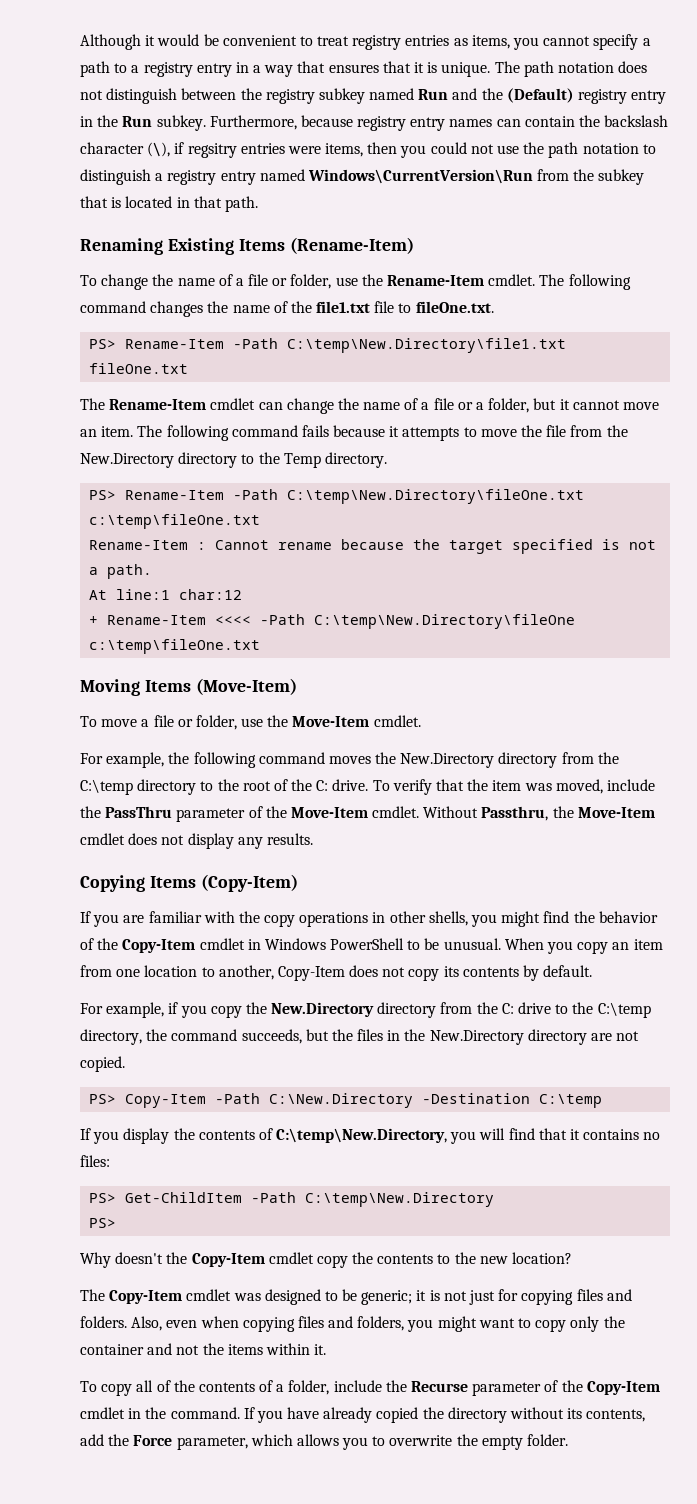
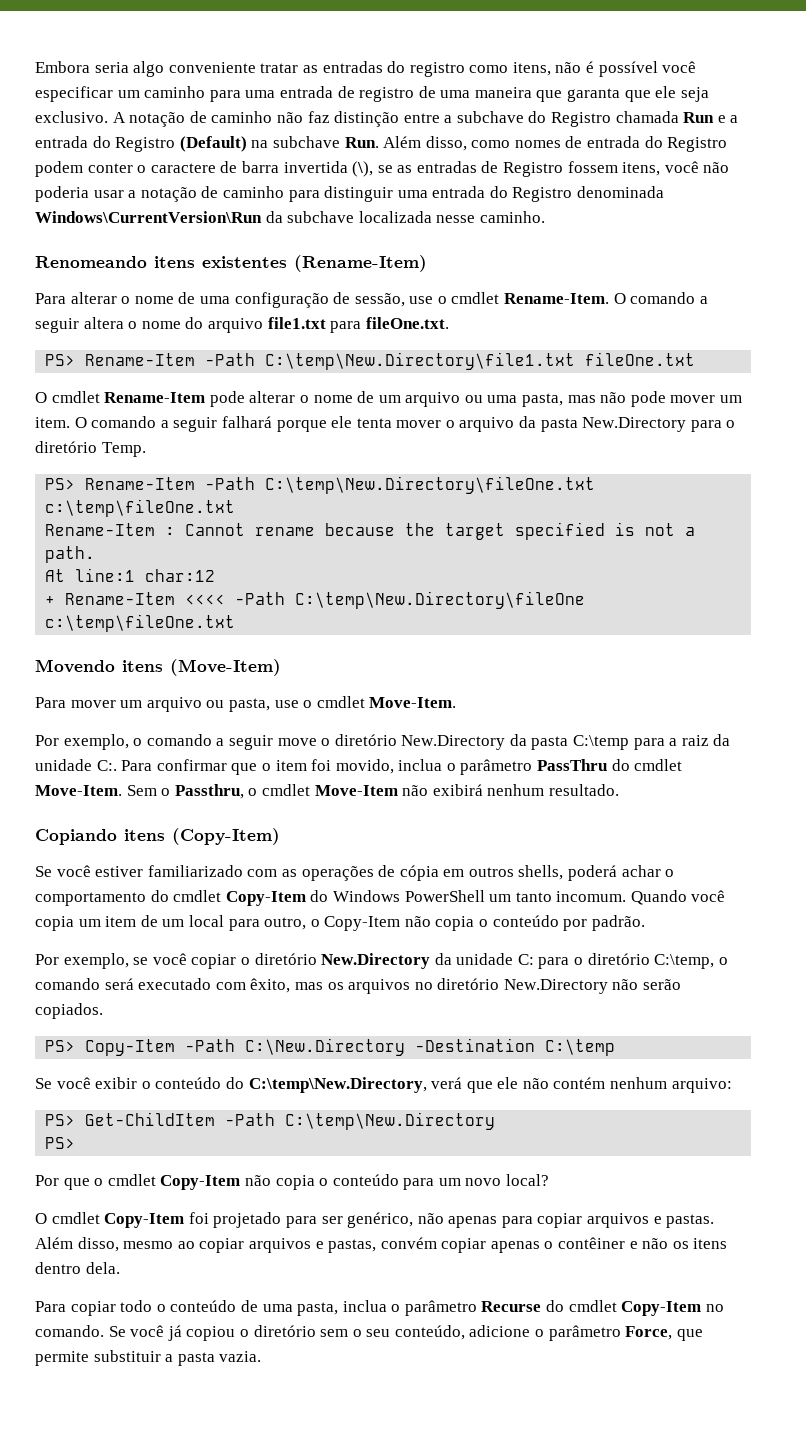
- Although it would be convenient to treat registry entries as items, you cannot specify a path to a registry entry in a way that ensures that it is unique. The path notation does not distinguish between the registry subkey named Run and the (Default) registry entry in the Run subkey. Furthermore, because registry entry names can contain the backslash character (\), if regsitry entries were items, then you could not use the path notation to distinguish a registry entry named Windows\CurrentVersion\Run from the subkey that is located in that path.
- Renaming Existing Items (Rename-Item)
- To change the name of a file or folder, use the Rename-Item cmdlet. The following command changes the name of the file1.txt file to fileOne.txt.
+ Embora seria algo conveniente tratar as entradas do registro como itens, não é possível você especificar um caminho para uma entrada de registro de uma maneira que garanta que ele seja exclusivo. A notação de caminho não faz distinção entre a subchave do Registro chamada Run e a entrada do Registro (Default) na subchave Run. Além disso, como nomes de entrada do Registro podem conter o caractere de barra invertida (\), se as entradas de Registro fossem itens, você não poderia usar a notação de caminho para distinguir uma entrada do Registro denominada Windows\CurrentVersion\Run da subchave localizada nesse caminho.
+ Renomeando itens existentes (Rename-Item)
+ Para alterar o nome de uma configuração de sessão, use o cmdlet Rename-Item. O comando a seguir altera o nome do arquivo file1.txt para fileOne.txt.
- The Rename-Item cmdlet can change the name of a file or a folder, but it cannot move an item. The following command fails because it attempts to move the file from the New.Directory directory to the Temp directory.
+ O cmdlet Rename-Item pode alterar o nome de um arquivo ou uma pasta, mas não pode mover um item. O comando a seguir falhará porque ele tenta mover o arquivo da pasta New.Directory para o diretório Temp.
- Moving Items (Move-Item)
+ Movendo itens (Move-Item)
- To move a file or folder, use the Move-Item cmdlet.
- For example, the following command moves the New.Directory directory from the C:\temp directory to the root of the C: drive. To verify that the item was moved, include the PassThru parameter of the Move-Item cmdlet. Without Passthru, the Move-Item cmdlet does not display any results.
- Copying Items (Copy-Item)
- If you are familiar with the copy operations in other shells, you might find the behavior of the Copy-Item cmdlet in Windows PowerShell to be unusual. When you copy an item from one location to another, Copy-Item does not copy its contents by default.
- For example, if you copy the New.Directory directory from the C: drive to the C:\temp directory, the command succeeds, but the files in the New.Directory directory are not copied.
+ Para mover um arquivo ou pasta, use o cmdlet Move-Item.
+ Por exemplo, o comando a seguir move o diretório New.Directory da pasta C:\temp para a raiz da unidade C:. Para confirmar que o item foi movido, inclua o parâmetro PassThru do cmdlet Move-Item. Sem o Passthru, o cmdlet Move-Item não exibirá nenhum resultado.
+ Copiando itens (Copy-Item)
+ Se você estiver familiarizado com as operações de cópia em outros shells, poderá achar o comportamento do cmdlet Copy-Item do Windows PowerShell um tanto incomum. Quando você copia um item de um local para outro, o Copy-Item não copia o conteúdo por padrão.
+ Por exemplo, se você copiar o diretório New.Directory da unidade C: para o diretório C:\temp, o comando será executado com êxito, mas os arquivos no diretório New.Directory não serão copiados.
- If you display the contents of C:\temp\New.Directory, you will find that it contains no files:
+ Se você exibir o conteúdo do C:\temp\New.Directory, verá que ele não contém nenhum arquivo:
- Why doesn't the Copy-Item cmdlet copy the contents to the new location?
- The Copy-Item cmdlet was designed to be generic; it is not just for copying files and folders. Also, even when copying files and folders, you might want to copy only the container and not the items within it.
- To copy all of the contents of a folder, include the Recurse parameter of the Copy-Item cmdlet in the command. If you have already copied the directory without its contents, add the Force parameter, which allows you to overwrite the empty folder.
+ Por que o cmdlet Copy-Item não copia o conteúdo para um novo local?
+ O cmdlet Copy-Item foi projetado para ser genérico, não apenas para copiar arquivos e pastas. Além disso, mesmo ao copiar arquivos e pastas, convém copiar apenas o contêiner e não os itens dentro dela.
+ Para copiar todo o conteúdo de uma pasta, inclua o parâmetro Recurse do cmdlet Copy-Item no comando. Se você já copiou o diretório sem o seu conteúdo, adicione o parâmetro Force, que permite substituir a pasta vazia.

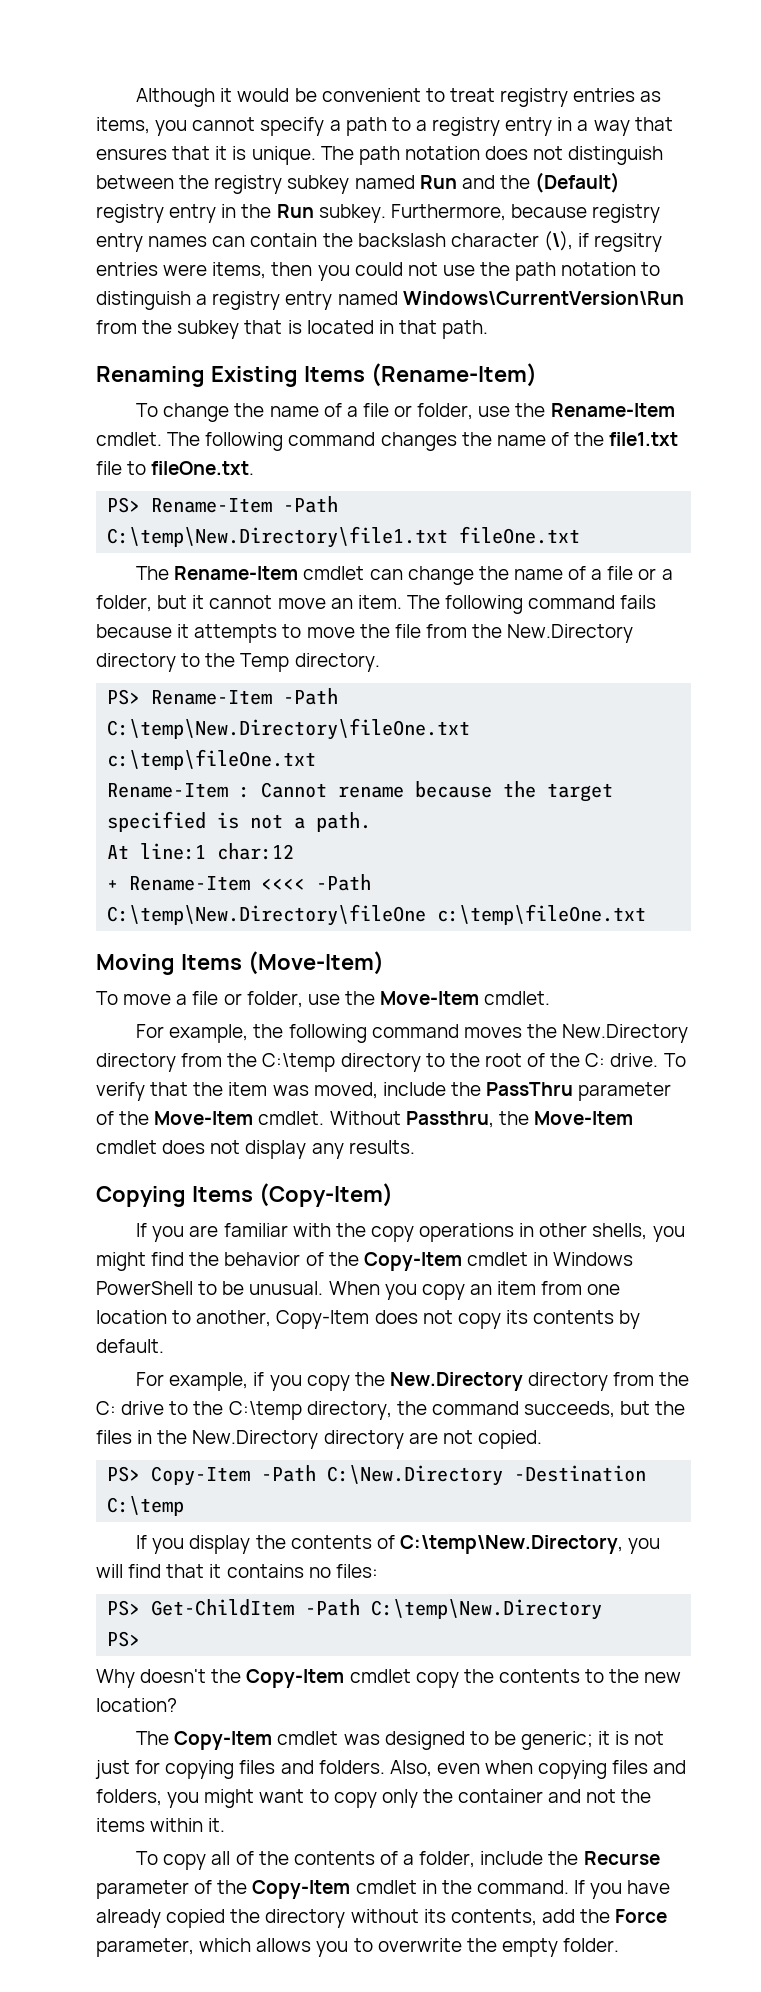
- Embora seria algo conveniente tratar as entradas do registro como itens, não é possível você especificar um caminho para uma entrada de registro de uma maneira que garanta que ele seja exclusivo. A notação de caminho não faz distinção entre a subchave do Registro chamada Run e a entrada do Registro (Default) na subchave Run. Além disso, como nomes de entrada do Registro podem conter o caractere de barra invertida (\), se as entradas de Registro fossem itens, você não poderia usar a notação de caminho para distinguir uma entrada do Registro denominada Windows\CurrentVersion\Run da subchave localizada nesse caminho.
- Renomeando itens existentes (Rename-Item)
- Para alterar o nome de uma configuração de sessão, use o cmdlet Rename-Item. O comando a seguir altera o nome do arquivo file1.txt para fileOne.txt.
+ Although it would be convenient to treat registry entries as items, you cannot specify a path to a registry entry in a way that ensures that it is unique. The path notation does not distinguish between the registry subkey named Run and the (Default) registry entry in the Run subkey. Furthermore, because registry entry names can contain the backslash character (\), if regsitry entries were items, then you could not use the path notation to distinguish a registry entry named Windows\CurrentVersion\Run from the subkey that is located in that path.
+ Renaming Existing Items (Rename-Item)
+ To change the name of a file or folder, use the Rename-Item cmdlet. The following command changes the name of the file1.txt file to fileOne.txt.
- O cmdlet Rename-Item pode alterar o nome de um arquivo ou uma pasta, mas não pode mover um item. O comando a seguir falhará porque ele tenta mover o arquivo da pasta New.Directory para o diretório Temp.
+ The Rename-Item cmdlet can change the name of a file or a folder, but it cannot move an item. The following command fails because it attempts to move the file from the New.Directory directory to the Temp directory.
- Movendo itens (Move-Item)
+ Moving Items (Move-Item)
- Para mover um arquivo ou pasta, use o cmdlet Move-Item.
- Por exemplo, o comando a seguir move o diretório New.Directory da pasta C:\temp para a raiz da unidade C:. Para confirmar que o item foi movido, inclua o parâmetro PassThru do cmdlet Move-Item. Sem o Passthru, o cmdlet Move-Item não exibirá nenhum resultado.
- Copiando itens (Copy-Item)
- Se você estiver familiarizado com as operações de cópia em outros shells, poderá achar o comportamento do cmdlet Copy-Item do Windows PowerShell um tanto incomum. Quando você copia um item de um local para outro, o Copy-Item não copia o conteúdo por padrão.
- Por exemplo, se você copiar o diretório New.Directory da unidade C: para o diretório C:\temp, o comando será executado com êxito, mas os arquivos no diretório New.Directory não serão copiados.
+ To move a file or folder, use the Move-Item cmdlet.
+ For example, the following command moves the New.Directory directory from the C:\temp directory to the root of the C: drive. To verify that the item was moved, include the PassThru parameter of the Move-Item cmdlet. Without Passthru, the Move-Item cmdlet does not display any results.
+ Copying Items (Copy-Item)
+ If you are familiar with the copy operations in other shells, you might find the behavior of the Copy-Item cmdlet in Windows PowerShell to be unusual. When you copy an item from one location to another, Copy-Item does not copy its contents by default.
+ For example, if you copy the New.Directory directory from the C: drive to the C:\temp directory, the command succeeds, but the files in the New.Directory directory are not copied.
- Se você exibir o conteúdo do C:\temp\New.Directory, verá que ele não contém nenhum arquivo:
+ If you display the contents of C:\temp\New.Directory, you will find that it contains no files:
- Por que o cmdlet Copy-Item não copia o conteúdo para um novo local?
- O cmdlet Copy-Item foi projetado para ser genérico, não apenas para copiar arquivos e pastas. Além disso, mesmo ao copiar arquivos e pastas, convém copiar apenas o contêiner e não os itens dentro dela.
- Para copiar todo o conteúdo de uma pasta, inclua o parâmetro Recurse do cmdlet Copy-Item no comando. Se você já copiou o diretório sem o seu conteúdo, adicione o parâmetro Force, que permite substituir a pasta vazia.
+ Why doesn't the Copy-Item cmdlet copy the contents to the new location?
+ The Copy-Item cmdlet was designed to be generic; it is not just for copying files and folders. Also, even when copying files and folders, you might want to copy only the container and not the items within it.
+ To copy all of the contents of a folder, include the Recurse parameter of the Copy-Item cmdlet in the command. If you have already copied the directory without its contents, add the Force parameter, which allows you to overwrite the empty folder.

